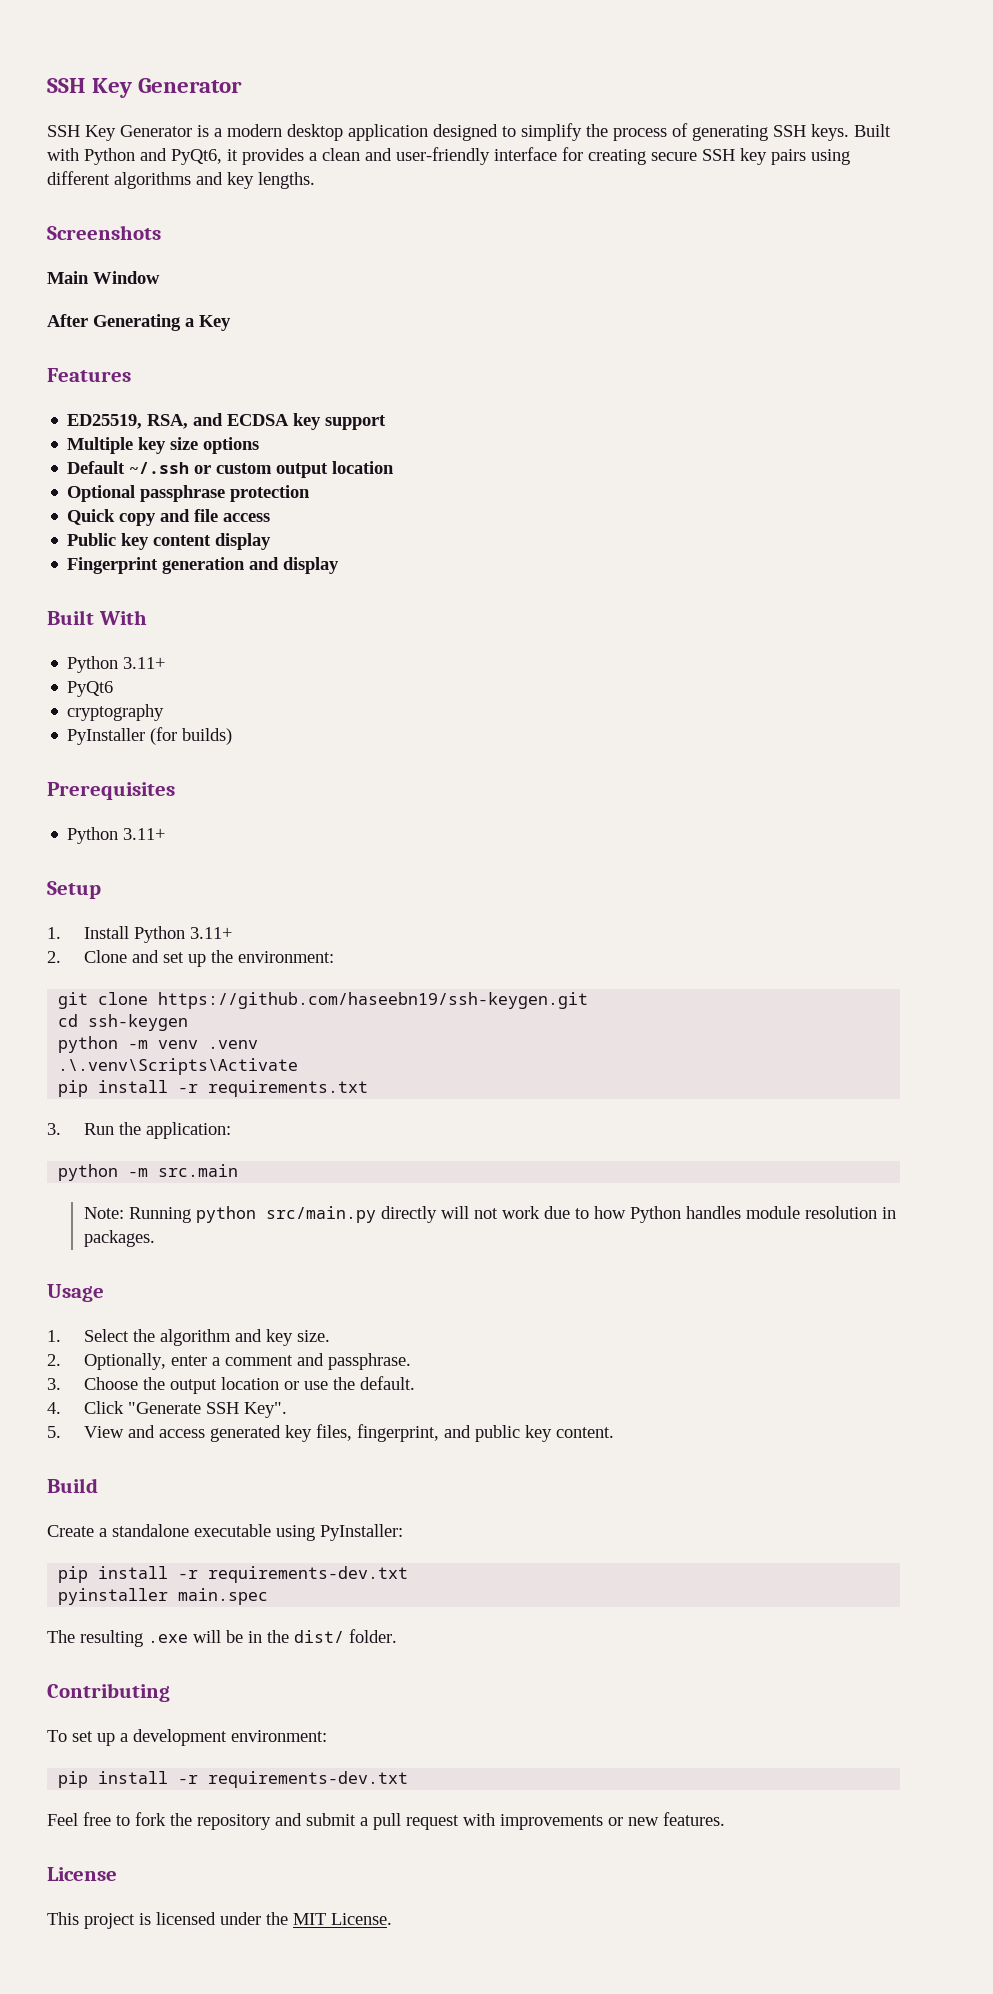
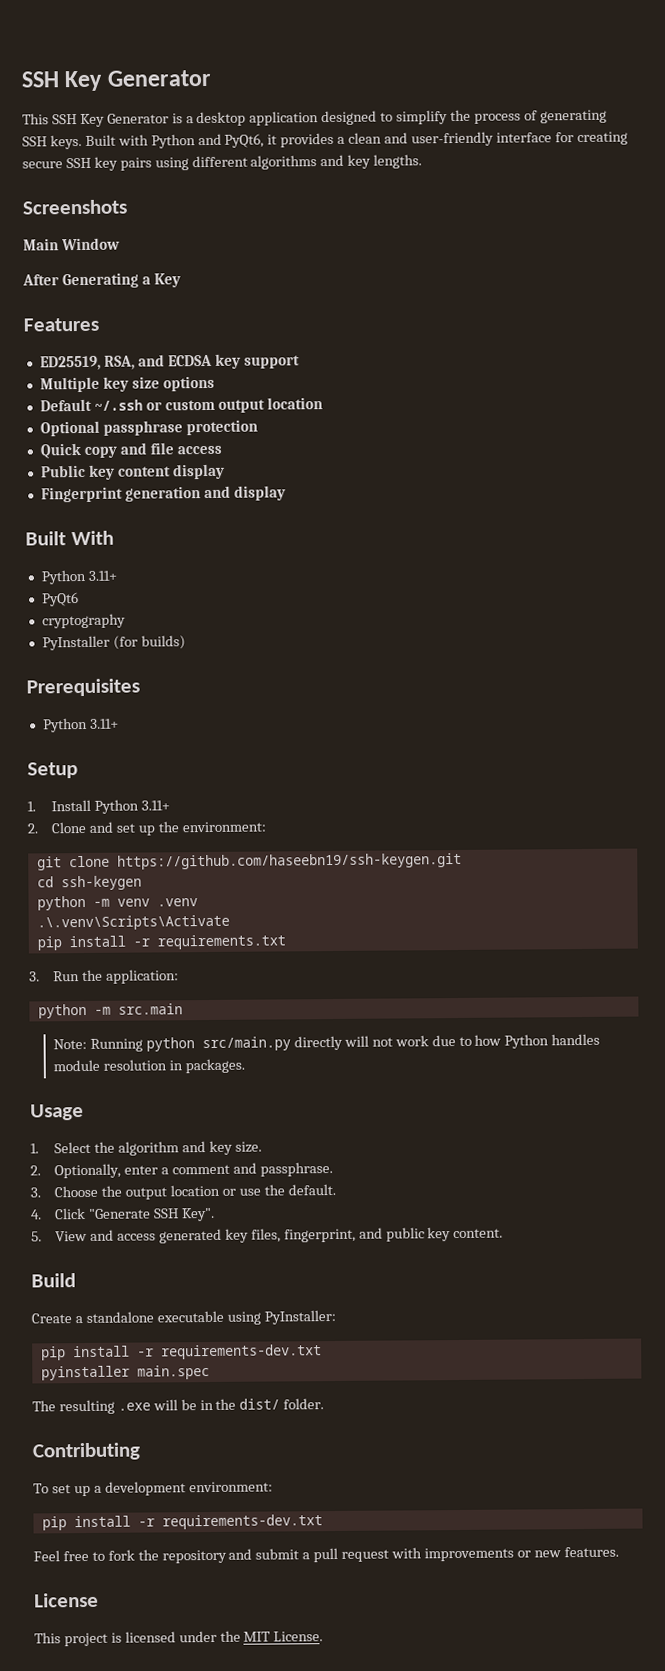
- SSH Key Generator is a modern desktop application designed to simplify the process of generating SSH keys.
+ This SSH Key Generator is a desktop application designed to simplify the process of generating SSH keys.

